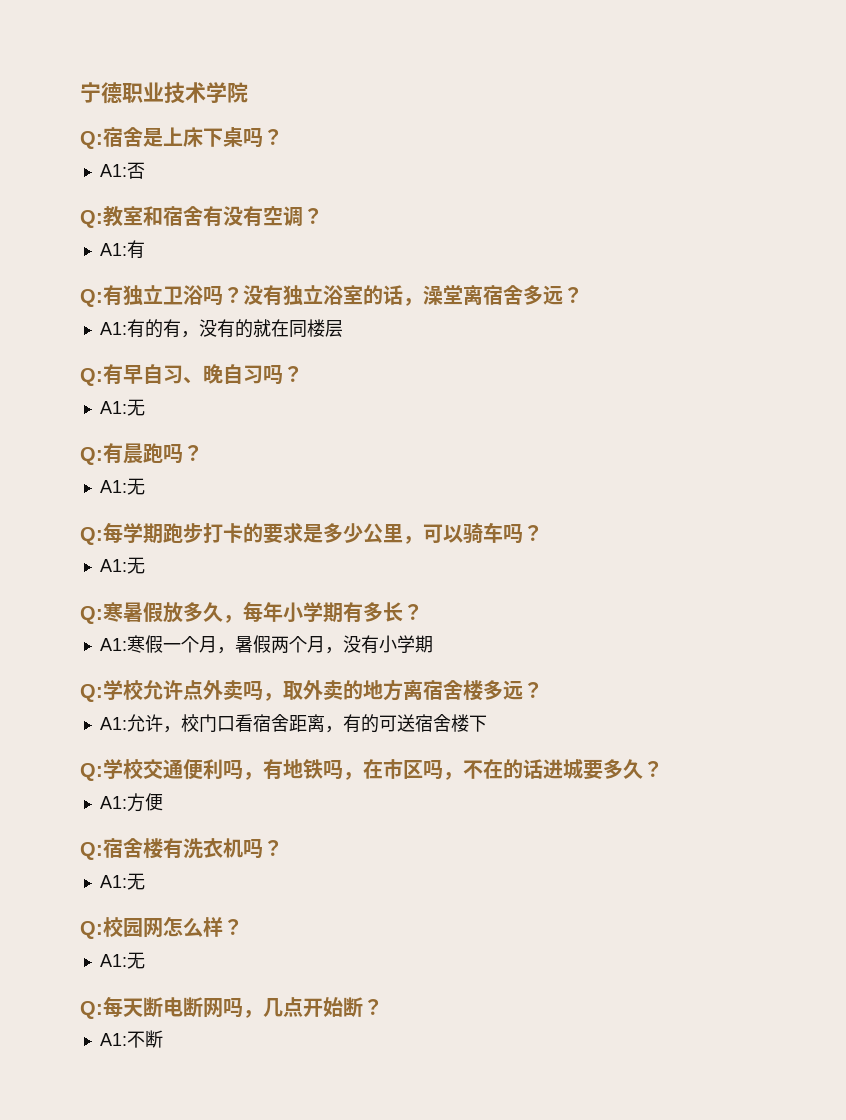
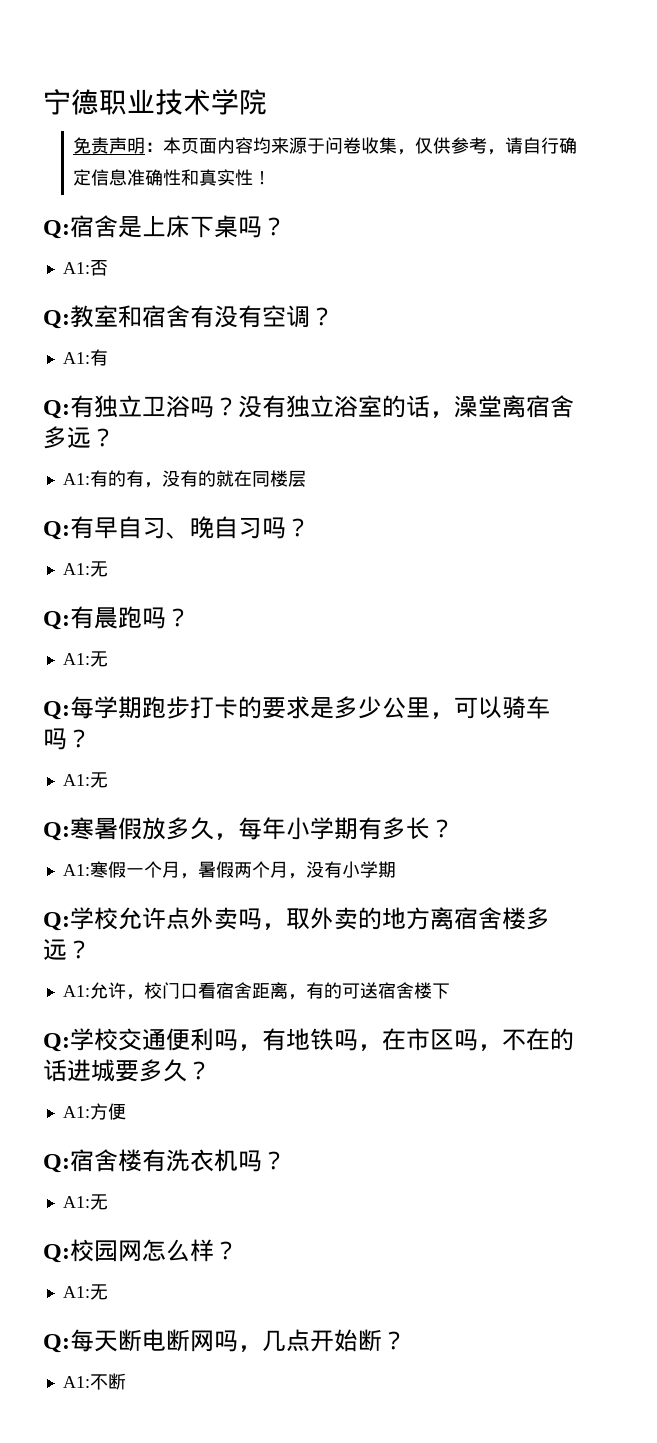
+ 免责声明：本页面内容均来源于问卷收集，仅供参考，请自行确定信息准确性和真实性！

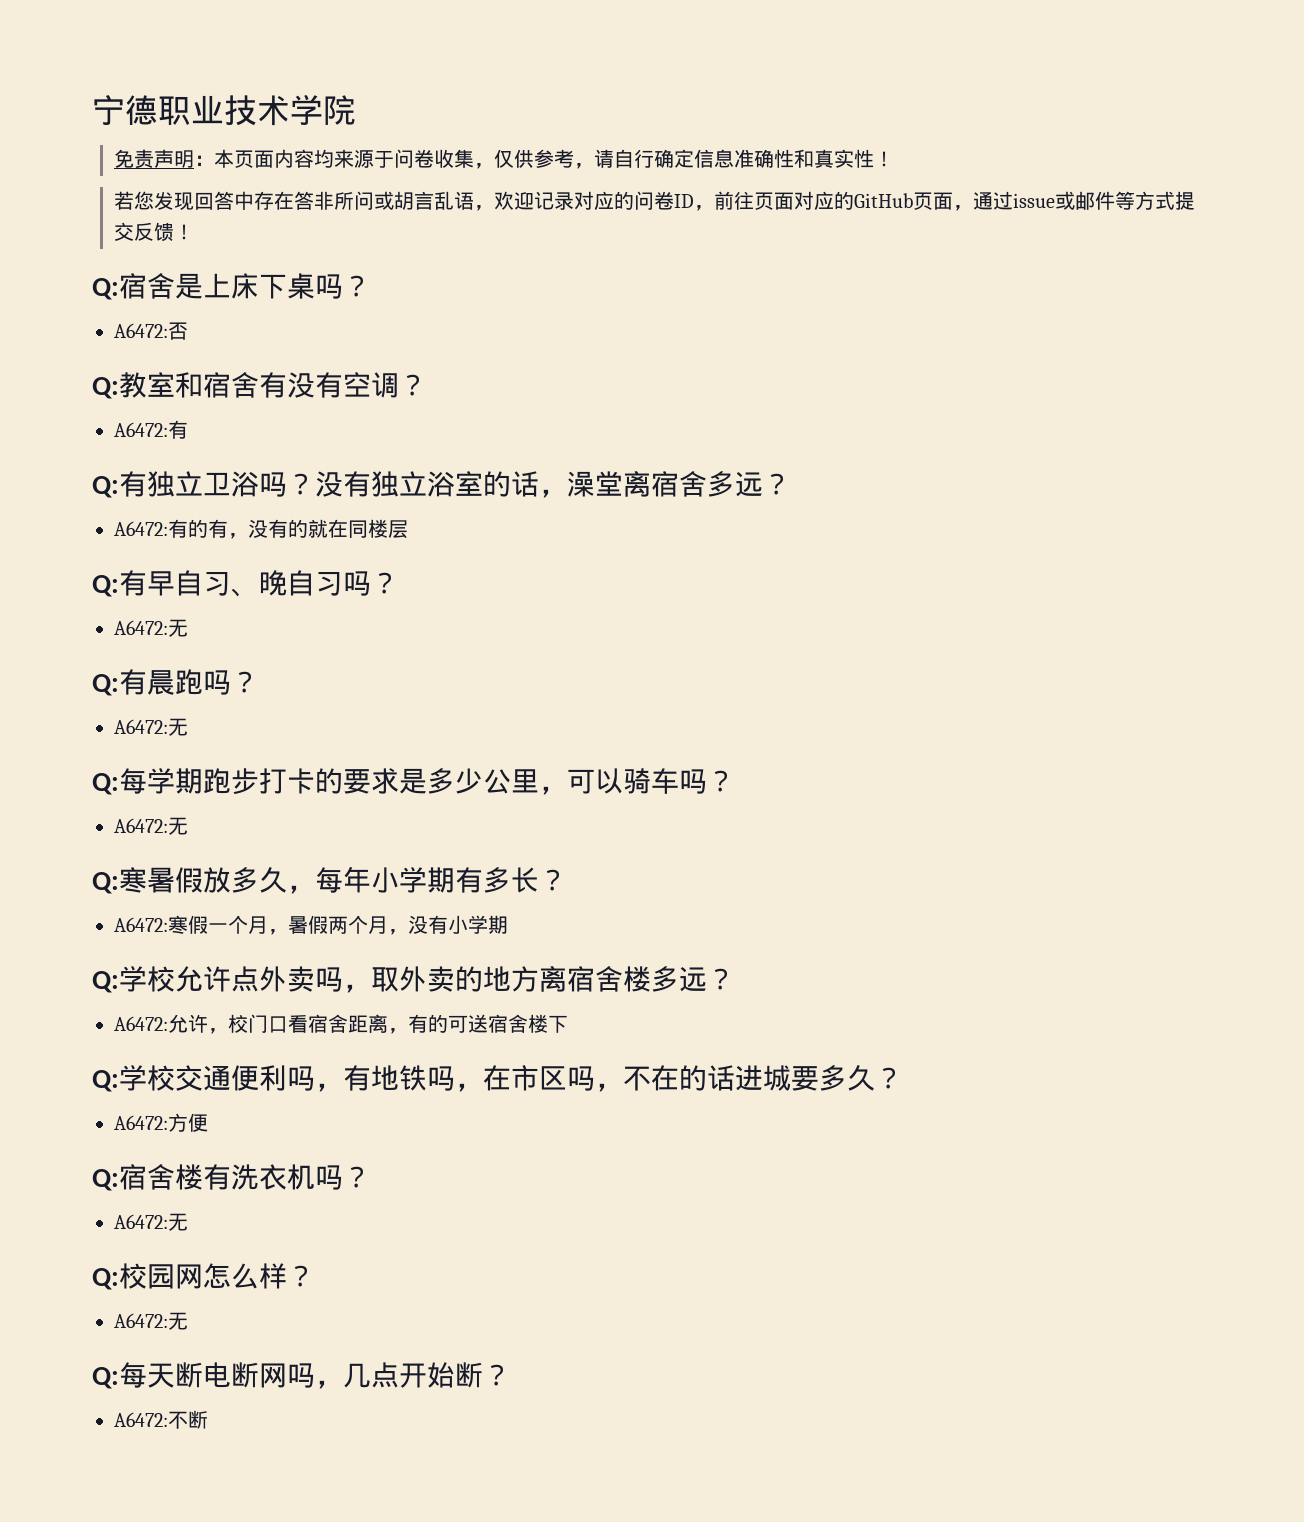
+ 若您发现回答中存在答非所问或胡言乱语，欢迎记录对应的问卷ID，前往页面对应的GitHub页面，通过issue或邮件等方式提交反馈！
- A1:否
+ A6472:否
  Q:教室和宿舍有没有空调？
- A1:有
+ A6472:有
- A1:有的有，没有的就在同楼层
+ A6472:有的有，没有的就在同楼层
  Q:有早自习、晚自习吗？
- A1:无
+ A6472:无
  Q:有晨跑吗？
- A1:无
+ A6472:无
  Q:每学期跑步打卡的要求是多少公里，可以骑车吗？
- A1:无
+ A6472:无
- A1:寒假一个月，暑假两个月，没有小学期
+ A6472:寒假一个月，暑假两个月，没有小学期
- A1:允许，校门口看宿舍距离，有的可送宿舍楼下
+ A6472:允许，校门口看宿舍距离，有的可送宿舍楼下
- A1:方便
+ A6472:方便
  Q:宿舍楼有洗衣机吗？
- A1:无
+ A6472:无
  Q:校园网怎么样？
- A1:无
+ A6472:无
- A1:不断
+ A6472:不断

